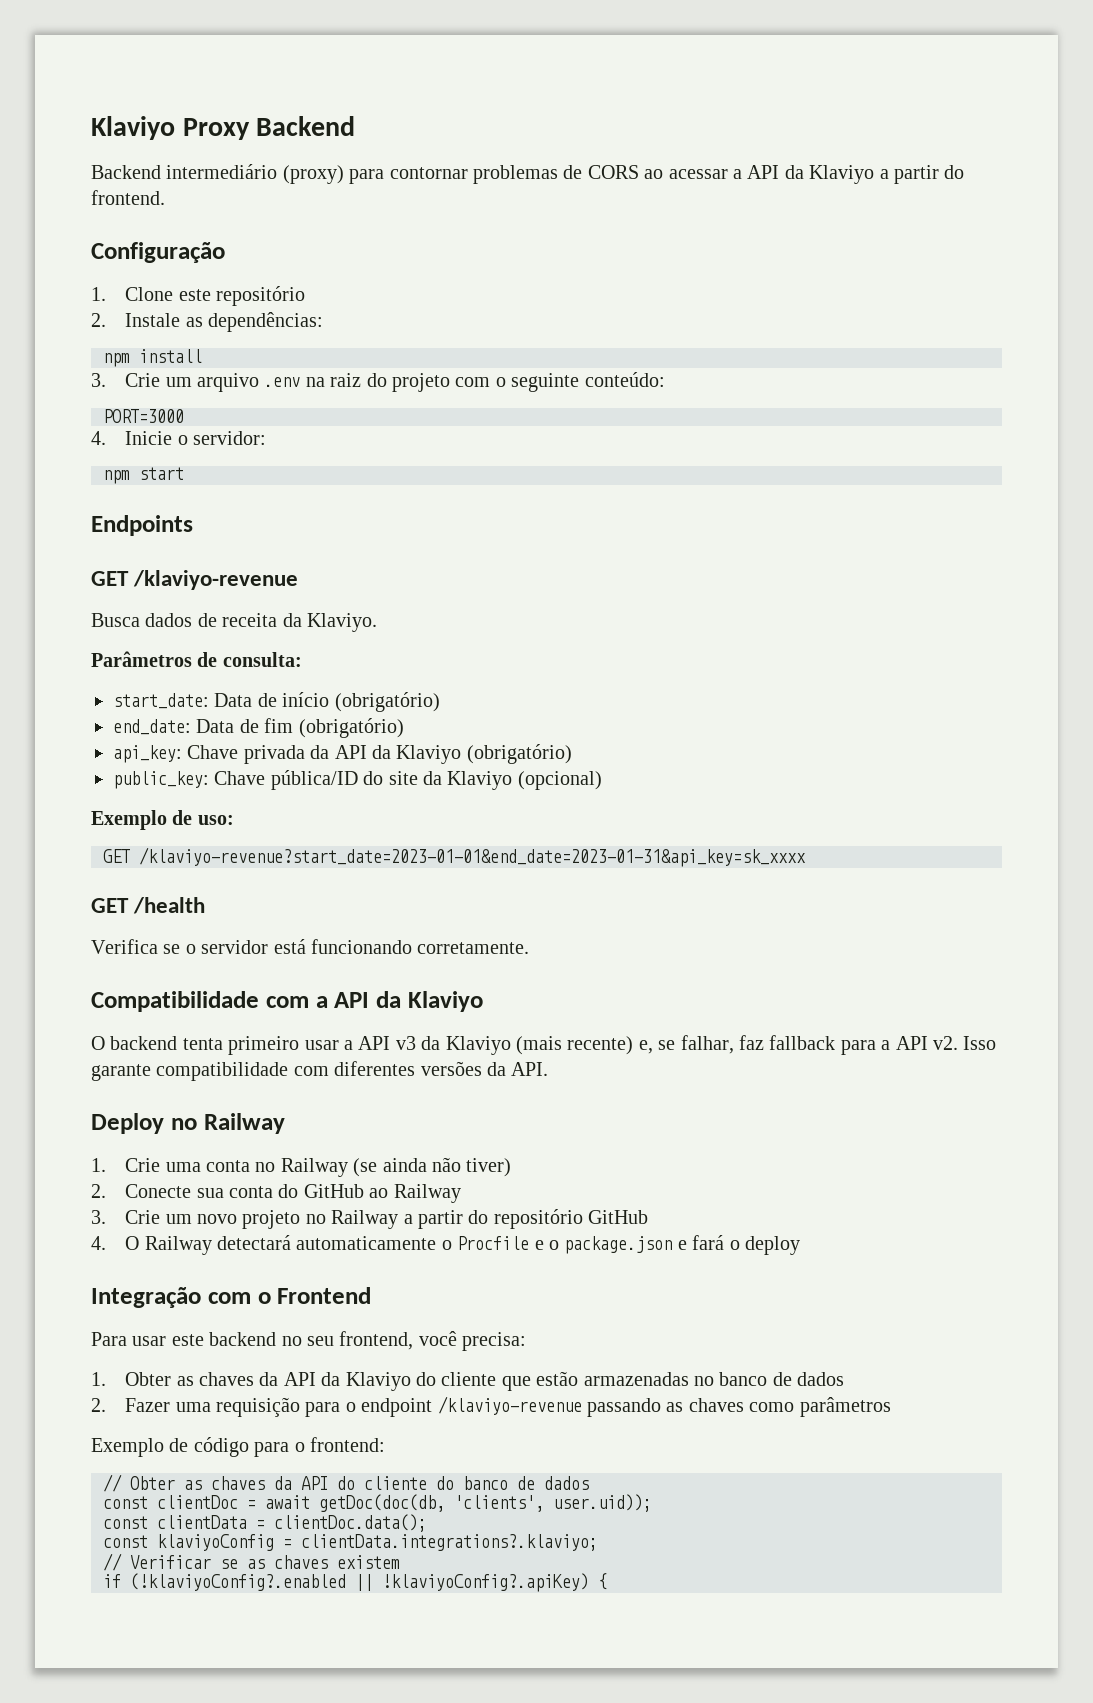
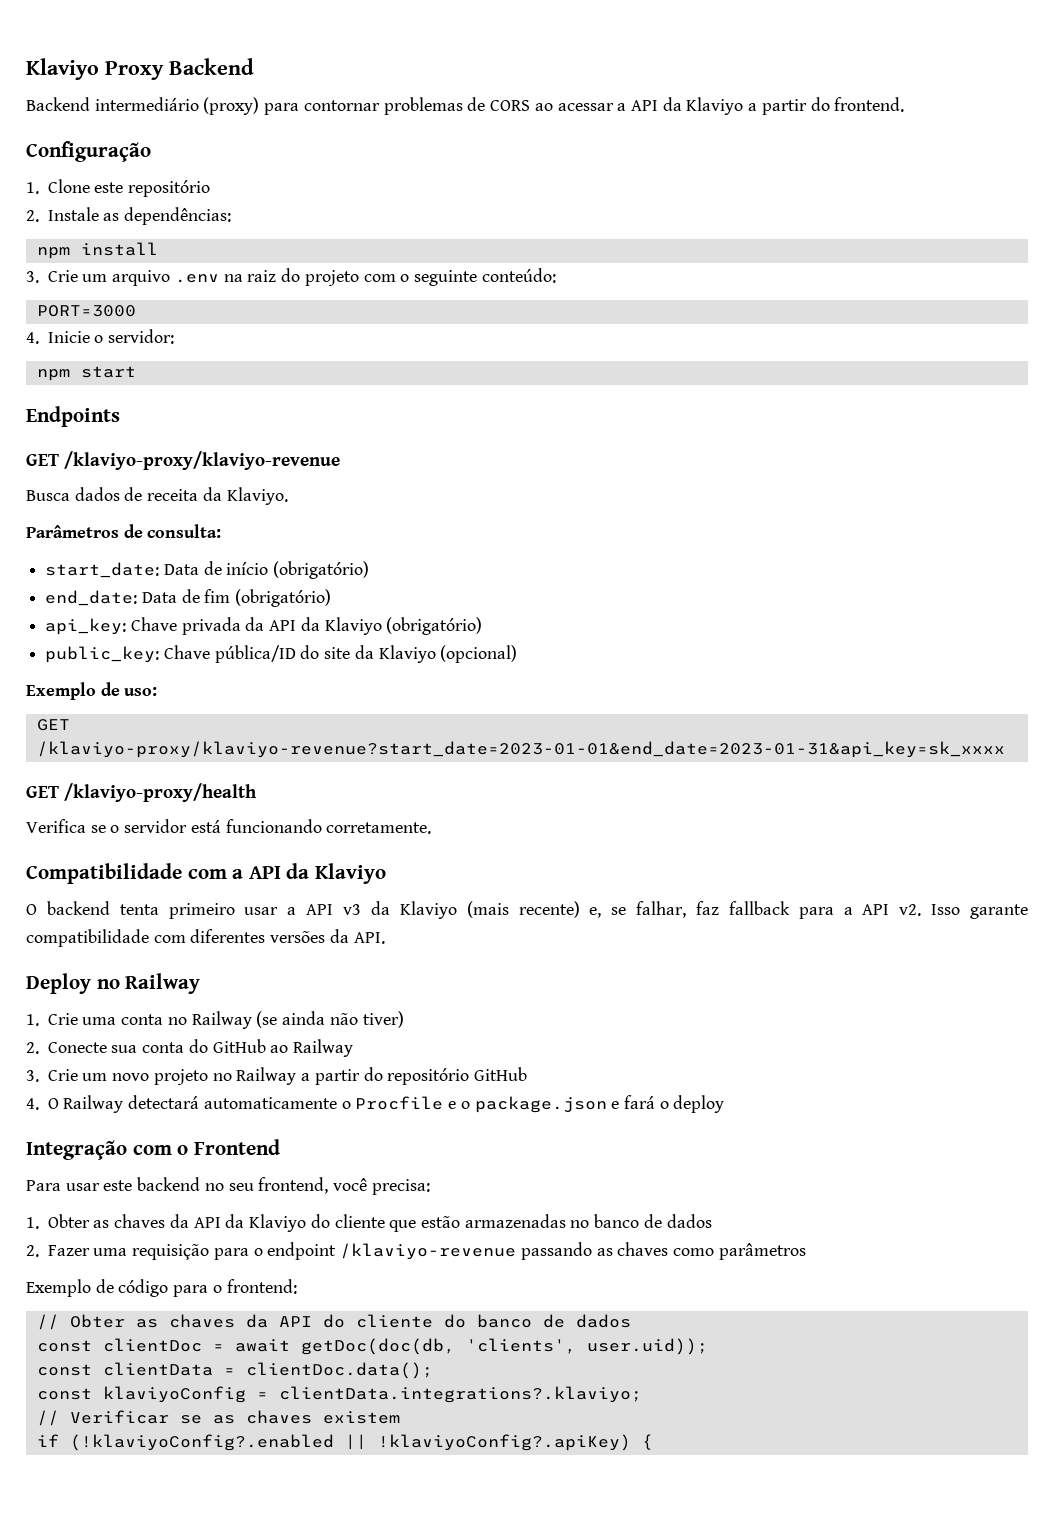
- GET /klaviyo-revenue
+ GET /klaviyo-proxy/klaviyo-revenue
- GET /klaviyo-revenue?start_date=2023-01-01&end_date=2023-01-31&api_key=sk_xxxx
- GET /health
+ GET /klaviyo-proxy/klaviyo-revenue?start_date=2023-01-01&end_date=2023-01-31&api_key=sk_xxxx
+ GET /klaviyo-proxy/health

